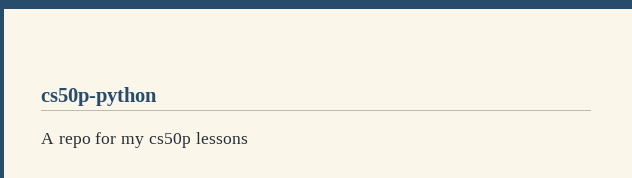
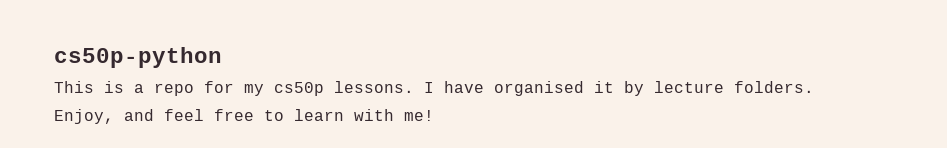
- A repo for my cs50p lessons
+ This is a repo for my cs50p lessons. I have organised it by lecture folders.
+ Enjoy, and feel free to learn with me!

